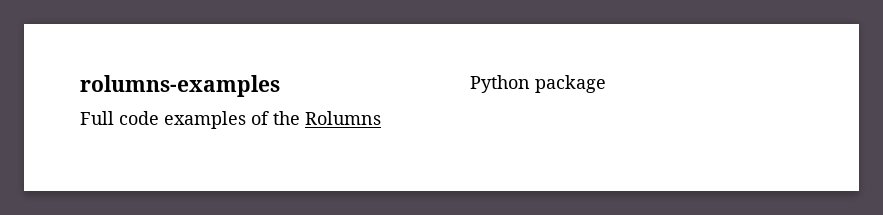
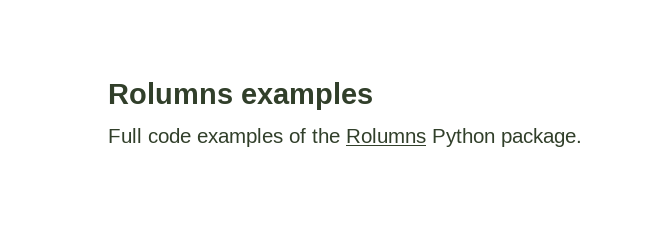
- rolumns-examples
+ Rolumns examples
- Full code examples of the Rolumns Python package
+ Full code examples of the Rolumns Python package.

